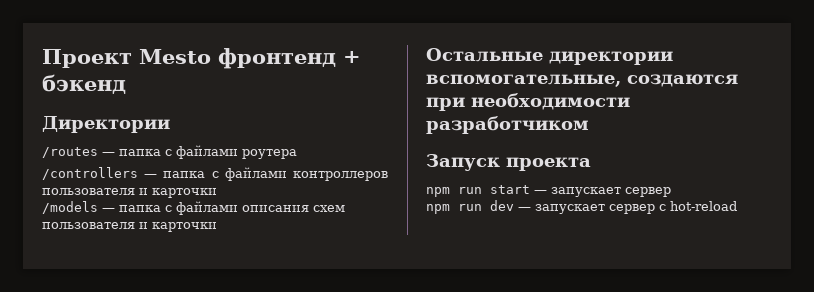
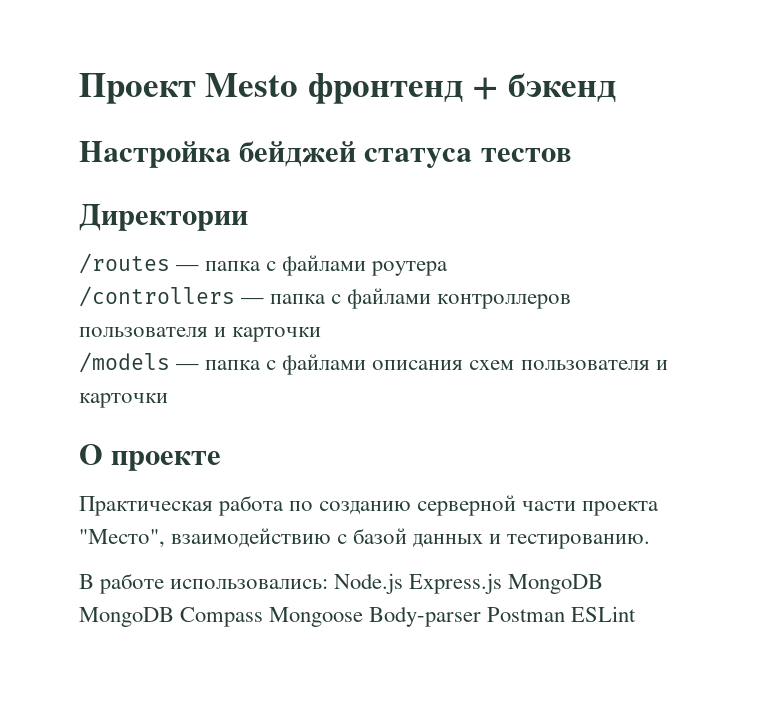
+ Настройка бейджей статуса тестов
- Остальные директории вспомогательные, создаются при необходимости разработчиком
- Запуск проекта
- npm run start — запускает сервер
- npm run dev — запускает сервер с hot-reload
+ О проекте
+ Практическая работа по созданию серверной части проекта "Место", взаимодействию с базой данных и тестированию.
+ В работе использовались: Node.js Express.js MongoDB MongoDB Compass Mongoose Body-parser Postman ESLint

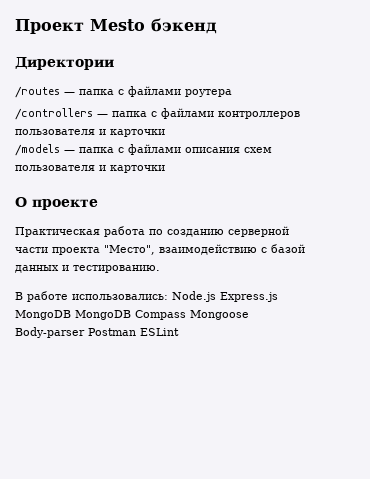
- Проект Mesto фронтенд + бэкенд
+ Проект Mesto бэкенд
- Настройка бейджей статуса тестов

